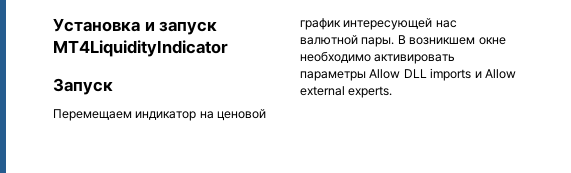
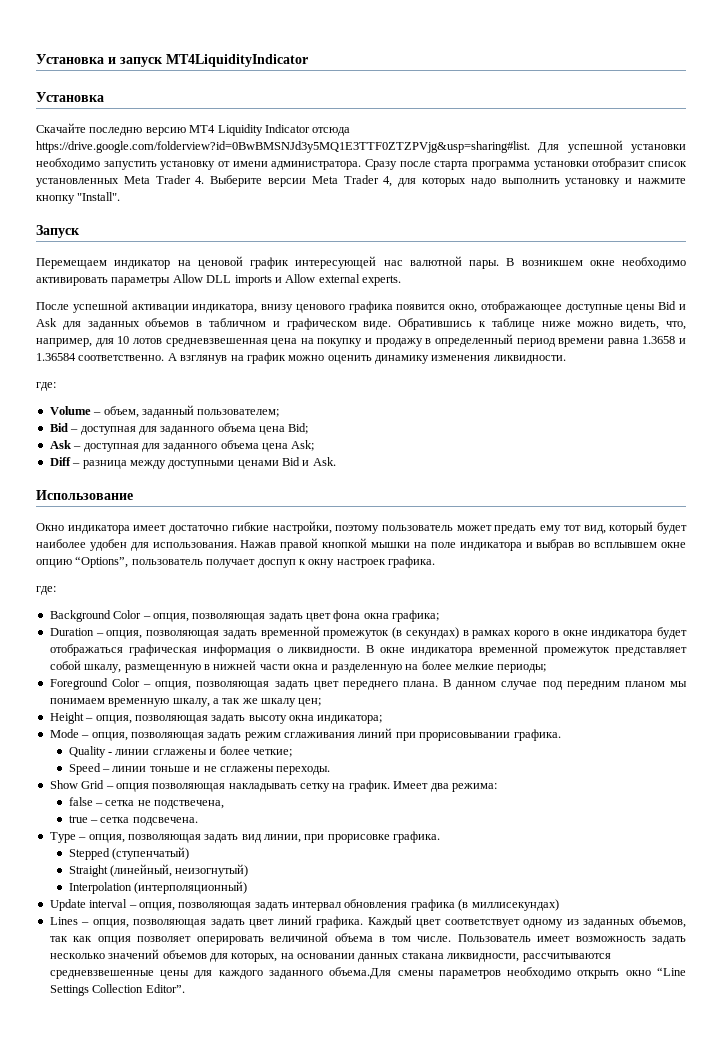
  Установка и запуск MT4LiquidityIndicator
+ Установка
+ Скачайте последню версию MT4 Liquidity Indicator отсюда https://drive.google.com/folderview?id=0BwBMSNJd3y5MQ1E3TTF0ZTZPVjg&usp=sharing#list. Для успешной установки необходимо запустить установку от имени администратора. Сразу после старта программа установки отобразит список установленных Meta Trader 4. Выберите версии Meta Trader 4, для которых надо выполнить установку и нажмите кнопку "Install".
+ После успешной активации индикатора, внизу ценового графика появится окно, отображающее доступные цены Bid и Ask для заданных объемов в табличном и графическом виде. Обратившись к таблице ниже можно видеть, что, например, для 10 лотов средневзвешенная цена на покупку и продажу в определенный период времени равна 1.3658 и 1.36584 соответственно. А взглянув на график можно оценить динамику изменения ликвидности.
+ где:
+ Volume – объем, заданный пользователем;
+ Bid – доступная для заданного объема цена Bid;
+ Ask – доступная для заданного объема цена Ask;
+ Diff – разница между доступными ценами Bid и Ask.
+ Использование
+ Окно индикатора имеет достаточно гибкие настройки, поэтому пользователь может предать ему тот вид, который будет наиболее удобен для использования. Нажав правой кнопкой мышки на поле индикатора и выбрав во всплывшем окне опцию “Options”, пользователь получает доспуп к окну настроек графика.
+ где:
+ Background Color – опция, позволяющая задать цвет фона окна графика;
+ Duration – опция, позволяющая задать временной промежуток (в секундах) в рамках корого в окне индикатора будет отображаться графическая информация о ликвидности. В окне индикатора временной промежуток представляет собой шкалу, размещенную в нижней части окна и разделенную на более мелкие периоды;
+ Foreground Color – опция, позволяющая задать цвет переднего плана. В данном случае под передним планом мы понимаем временную шкалу, а так же шкалу цен;
+ Height – опция, позволяющая задать высоту окна индикатора;
+ Mode – опция, позволяющая задать режим сглаживания линий при прорисовывании графика.
+ Quality - линии сглажены и более четкие;
+ Speed – линии тоньше и не сглажены переходы.
+ Show Grid – опция позволяющая накладывать сетку на график. Имеет два режима:
+ false – сетка не подствечена,
+ true – сетка подсвечена.
+ Type – опция, позволяющая задать вид линии, при прорисовке графика.
+ Stepped (ступенчатый)
+ Straight (линейный, неизогнутый)
+ Interpolation (интерполяционный)
+ Update interval – опция, позволяющая задать интервал обновления графика (в миллисекундах)
+ Lines – опция, позволяющая задать цвет линий графика. Каждый цвет соответствует одному из заданных объемов, так как опция позволяет оперировать величиной объема в том числе. Пользователь имеет возможность задать несколько значений объемов для которых, на основании данных стакана ликвидности, рассчитываются средневзвешенные цены для каждого заданного объема.Для смены параметров необходимо открыть окно “Line Settings Collection Editor”.

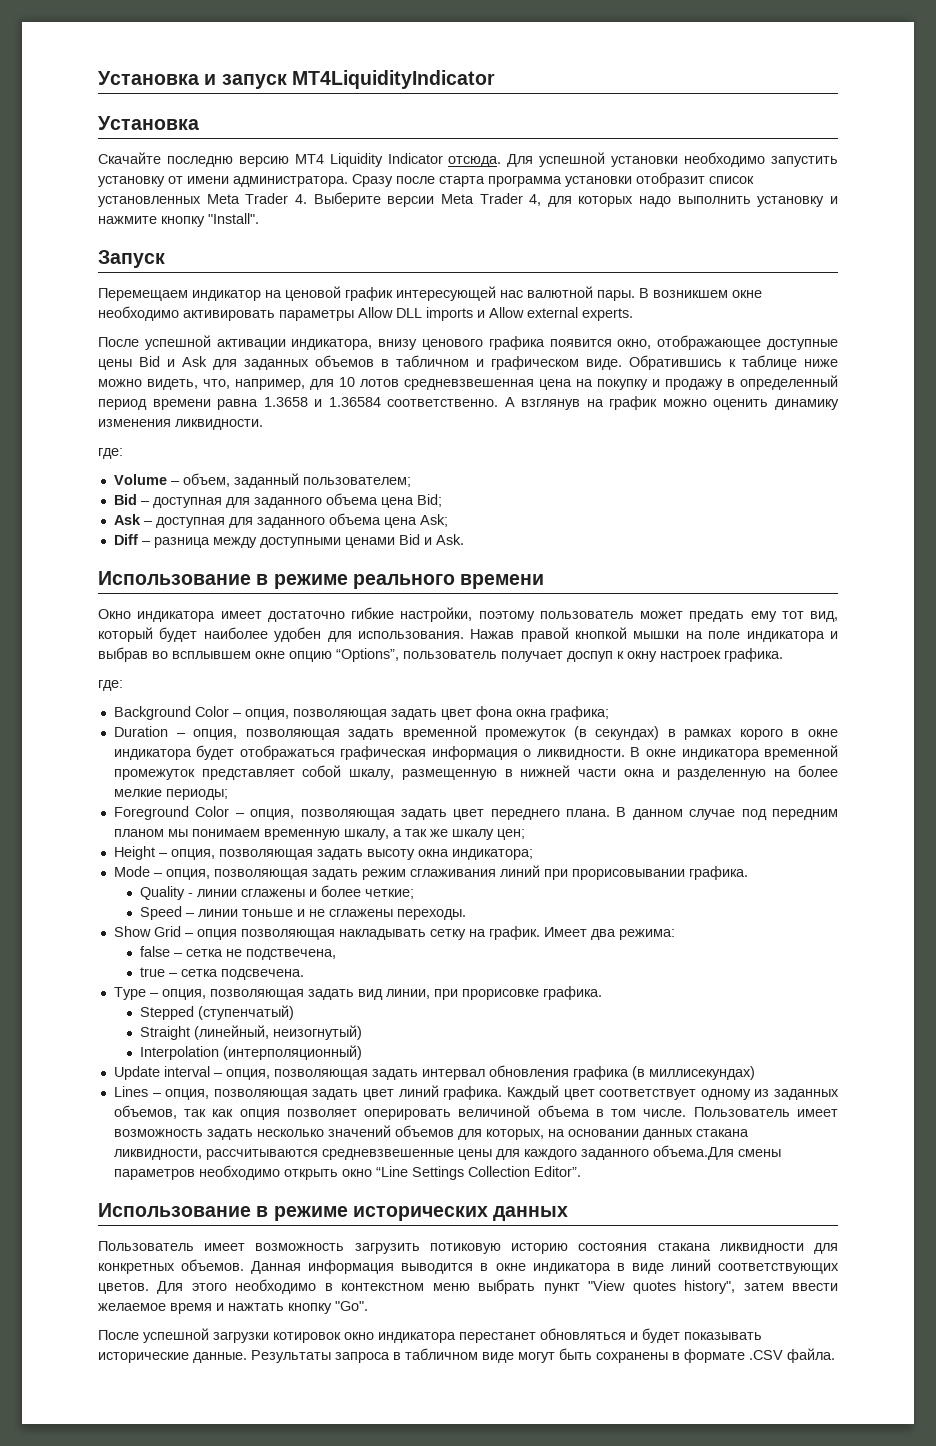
- Скачайте последню версию MT4 Liquidity Indicator отсюда https://drive.google.com/folderview?id=0BwBMSNJd3y5MQ1E3TTF0ZTZPVjg&usp=sharing#list. Для успешной установки необходимо запустить установку от имени администратора.
+ Скачайте последню версию MT4 Liquidity Indicator отсюда. Для успешной установки необходимо запустить установку от имени администратора.
- Использование
+ Использование в режиме реального времени
+ Использование в режиме исторических данных
+ Пользователь имеет возможность загрузить потиковую историю состояния стакана ликвидности для конкретных объемов. Данная информация выводится в окне индикатора в виде линий соответствующих цветов. Для этого необходимо в контекстном меню выбрать пункт "View quotes history", затем ввести желаемое время и нажтать кнопку "Go".
+ После успешной загрузки котировок окно индикатора перестанет обновляться и будет показывать исторические данные. Результаты запроса в табличном виде могут быть сохранены в формате .CSV файла.

